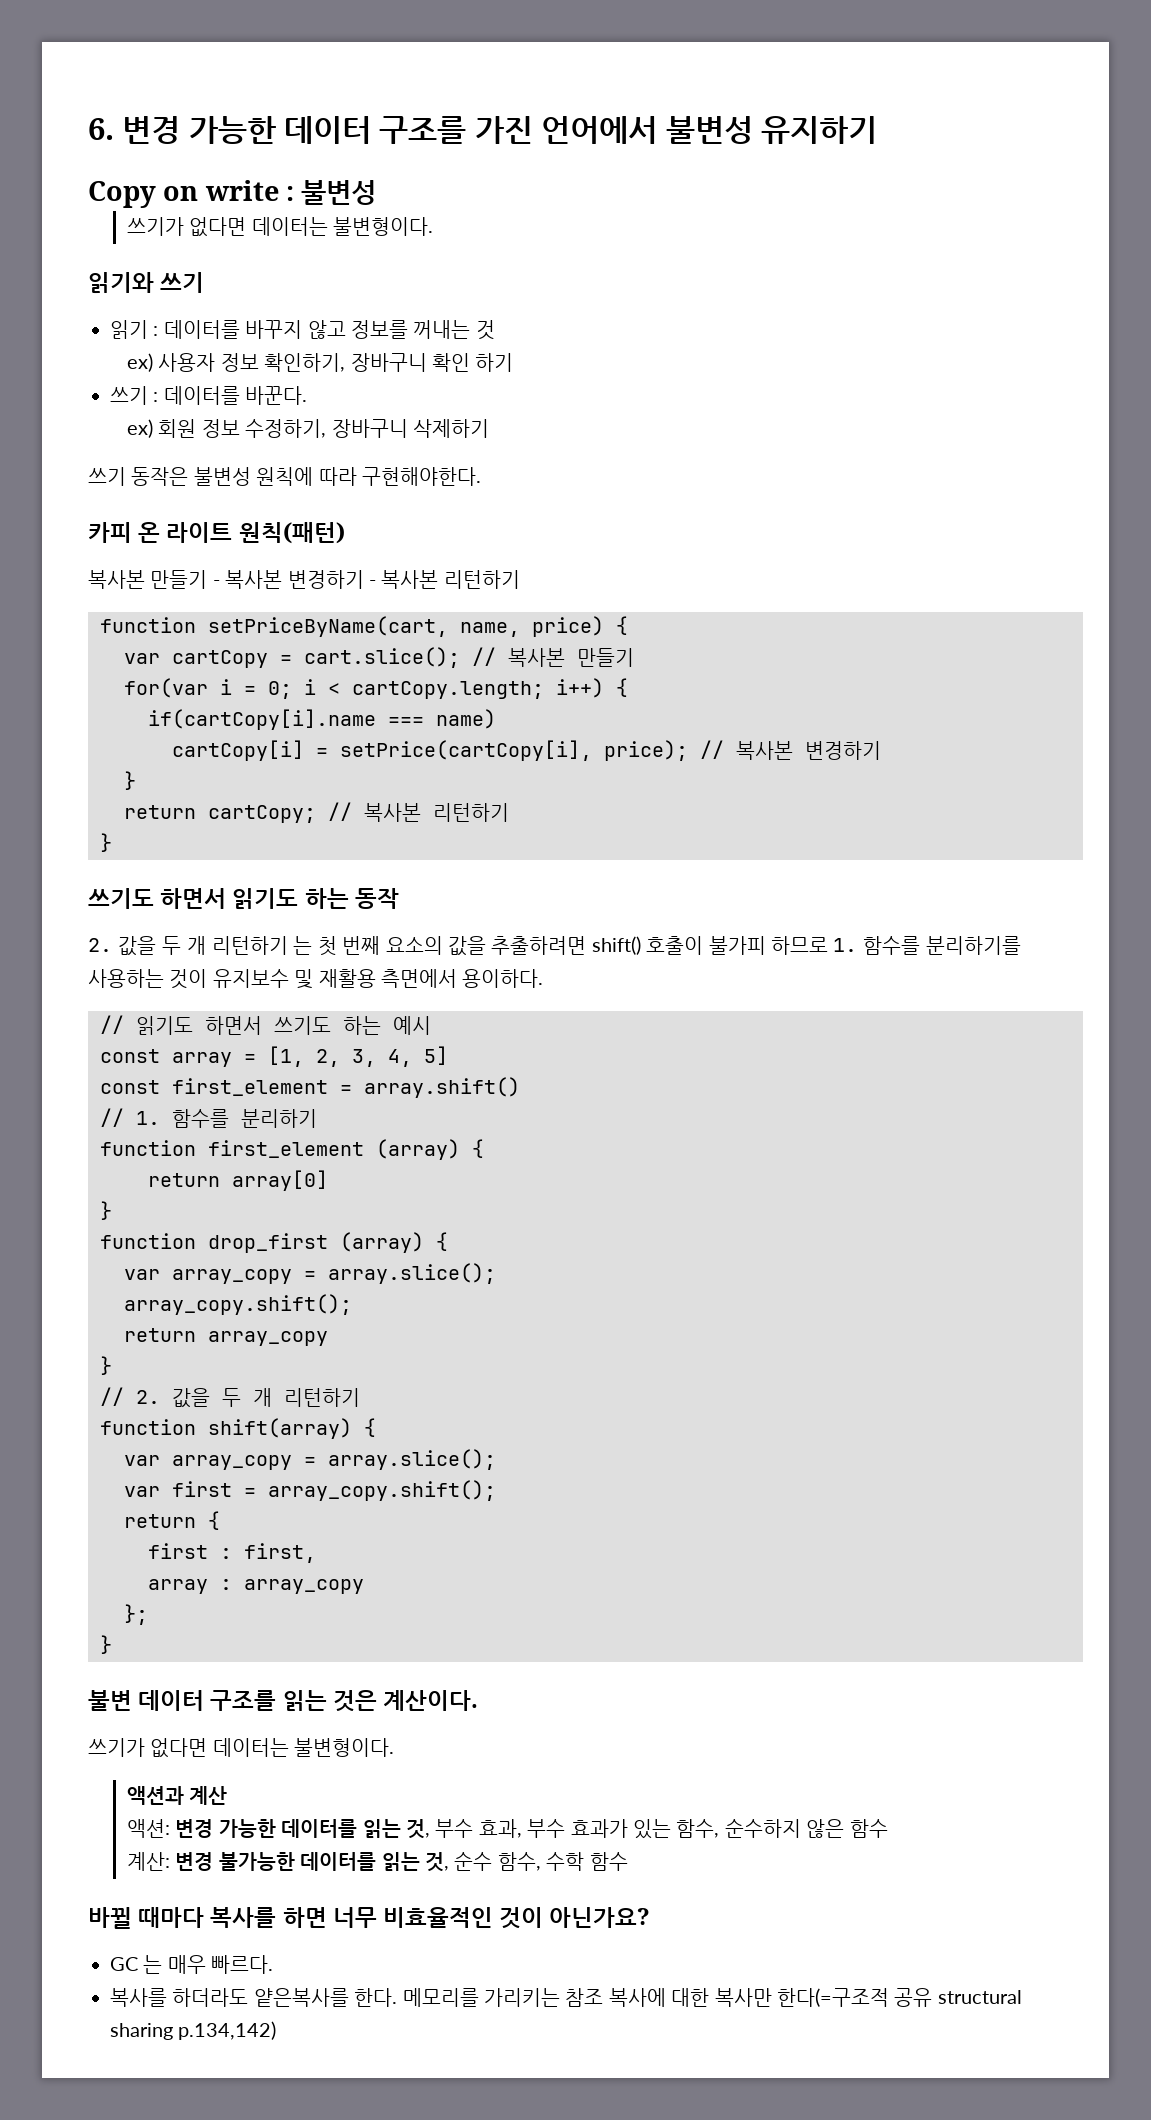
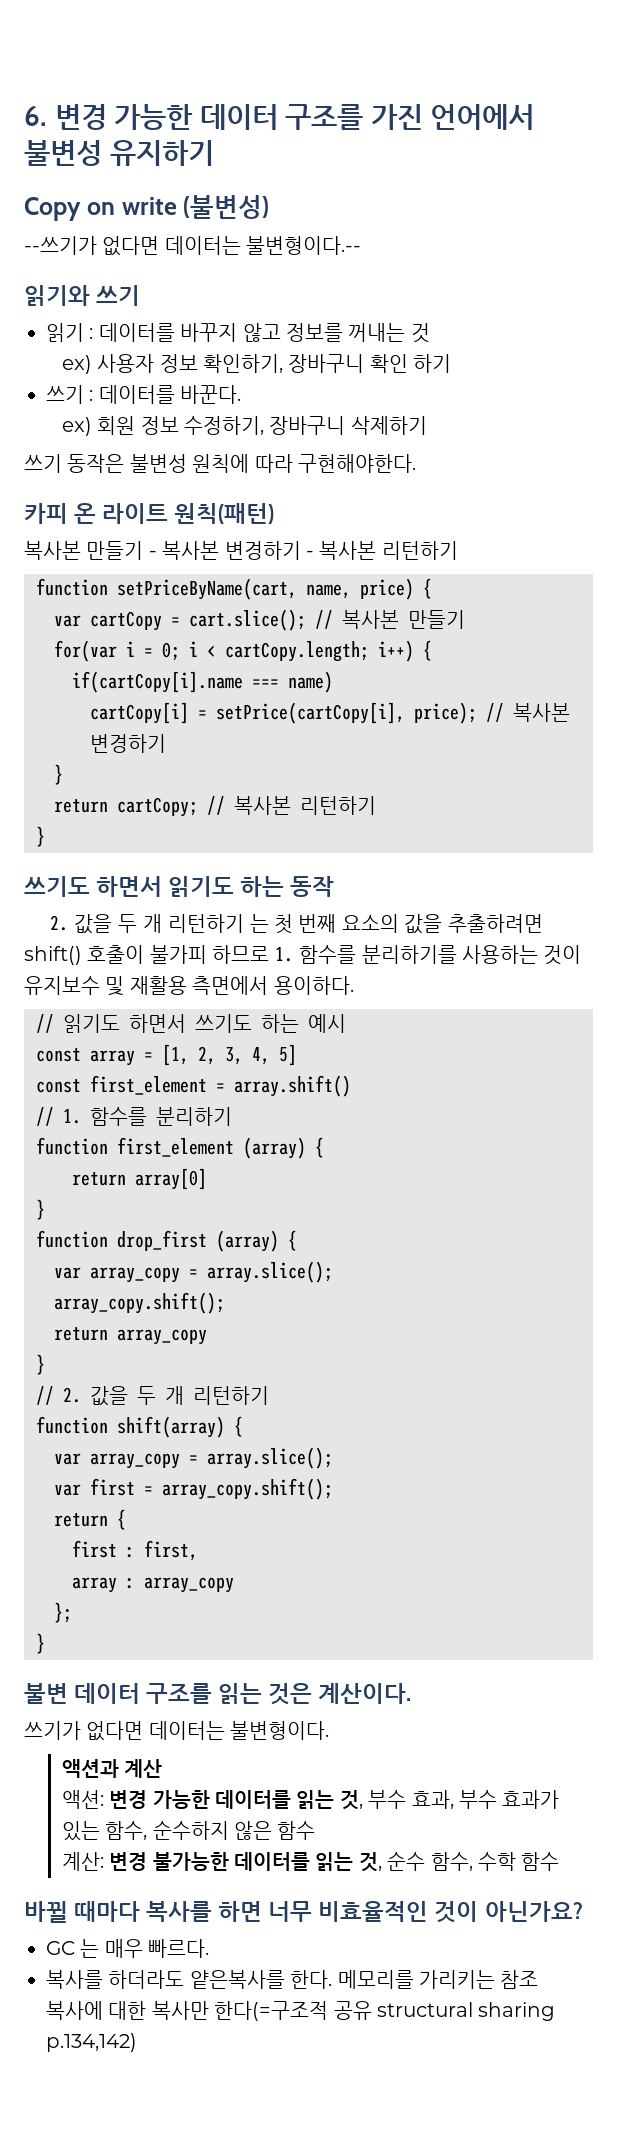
- Copy on write : 불변성
- 쓰기가 없다면 데이터는 불변형이다.
+ Copy on write (불변성)
+ --쓰기가 없다면 데이터는 불변형이다.--

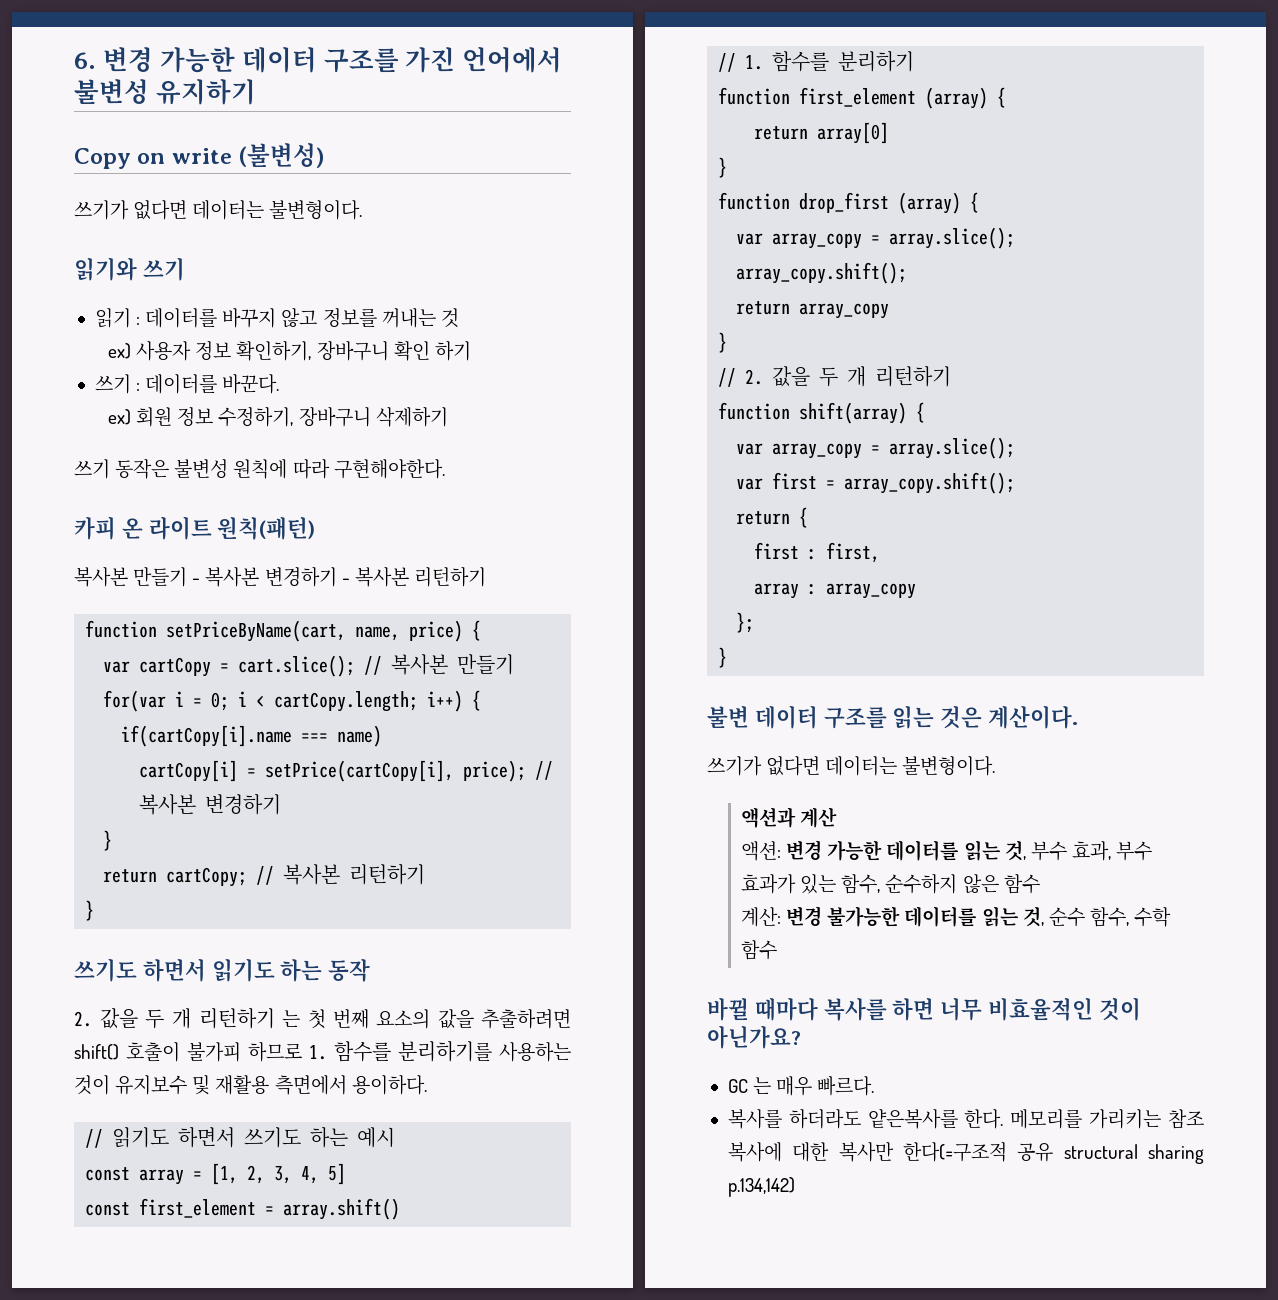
  Copy on write (불변성)
- --쓰기가 없다면 데이터는 불변형이다.--
+ 쓰기가 없다면 데이터는 불변형이다.

